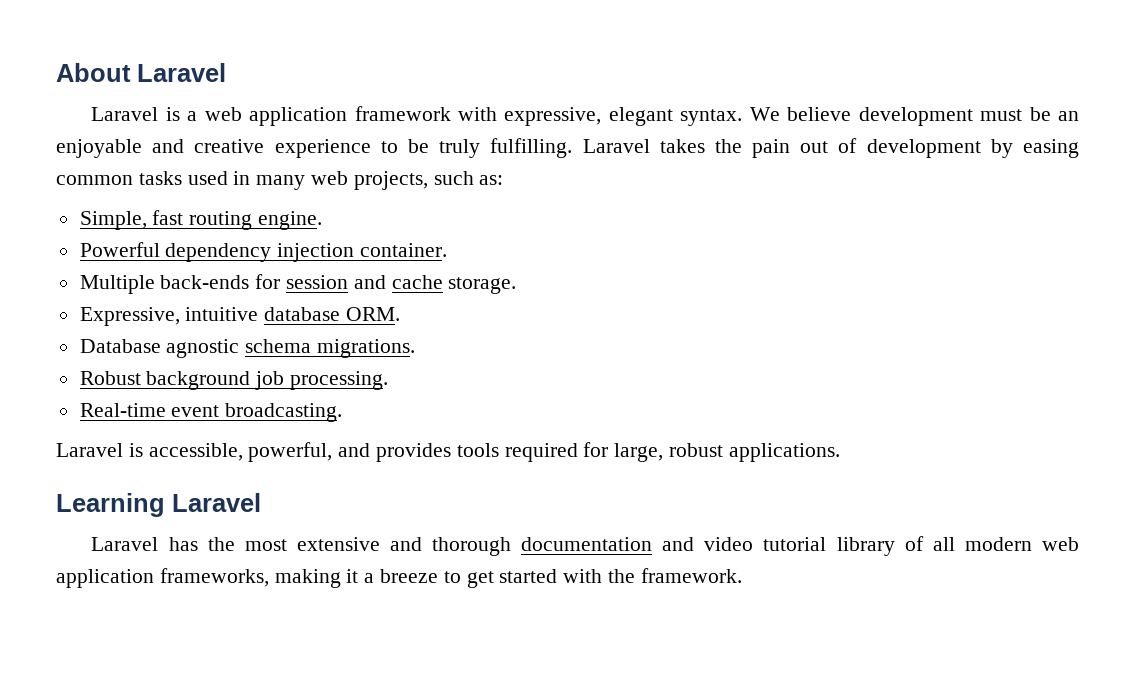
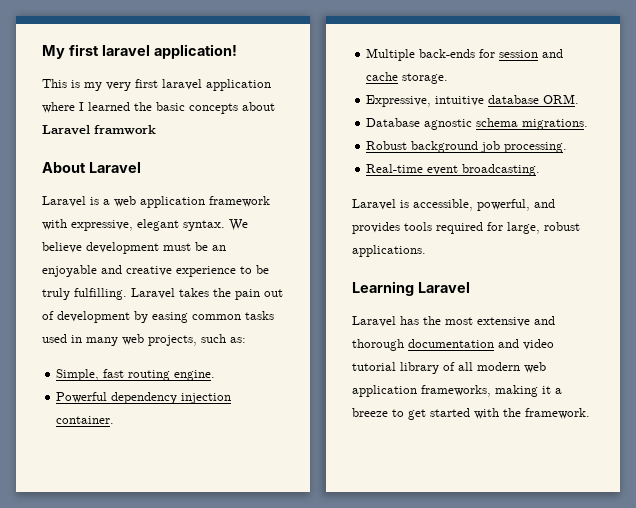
+ My first laravel application!
+ This is my very first laravel application where I learned the basic concepts about Laravel framwork

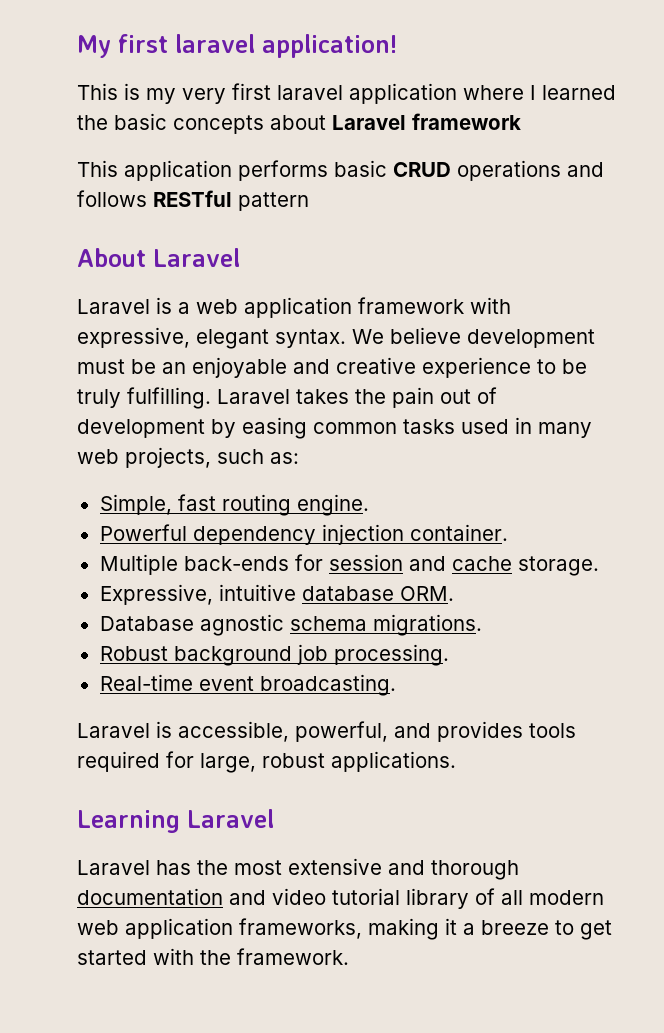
- This is my very first laravel application where I learned the basic concepts about Laravel framwork
+ This is my very first laravel application where I learned the basic concepts about Laravel framework
+ This application performs basic CRUD operations and follows RESTful pattern

